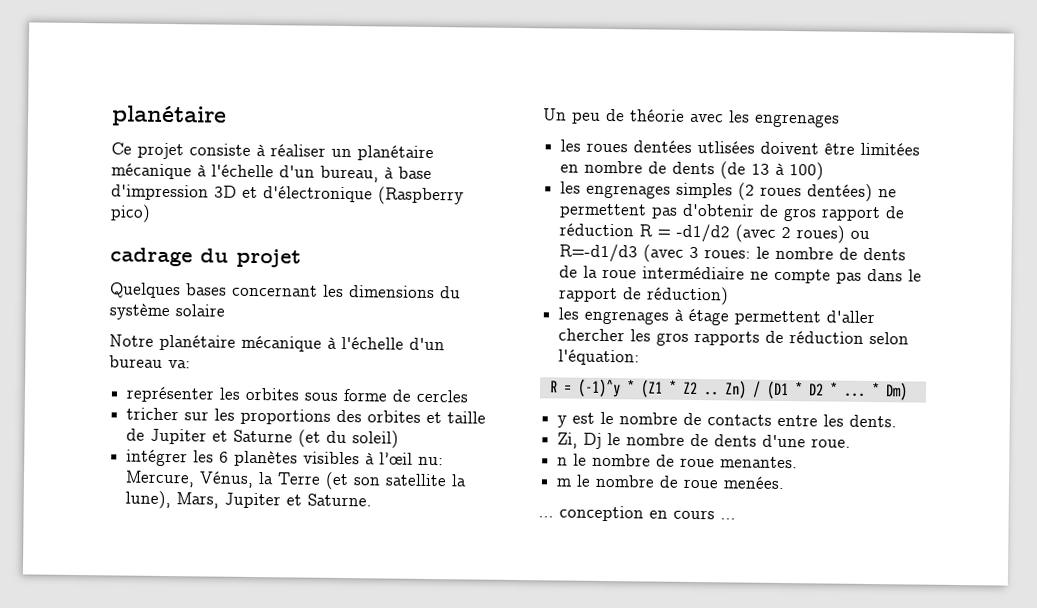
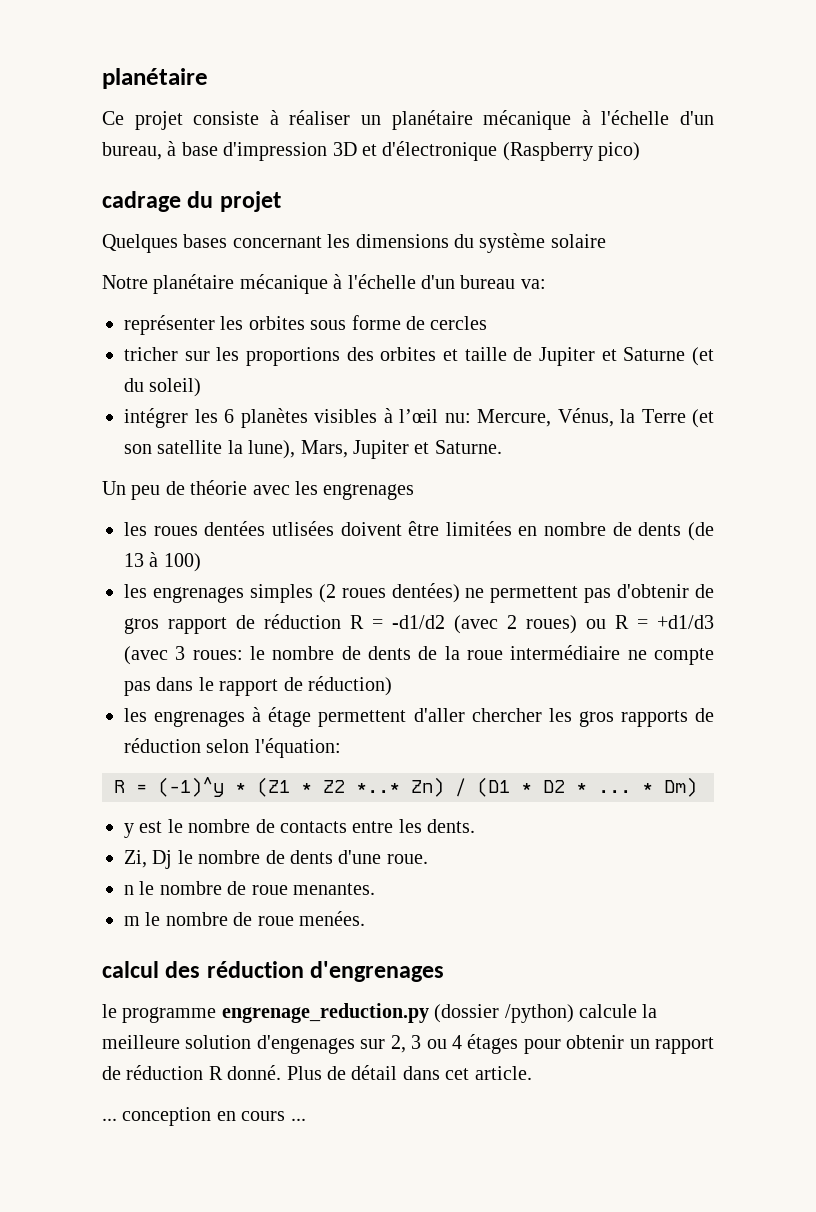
- les engrenages simples (2 roues dentées) ne permettent pas d'obtenir de gros rapport de réduction R = -d1/d2 (avec 2 roues) ou R=-d1/d3 (avec 3 roues: le nombre de dents de la roue intermédiaire ne compte pas dans le rapport de réduction)
+ les engrenages simples (2 roues dentées) ne permettent pas d'obtenir de gros rapport de réduction R = -d1/d2 (avec 2 roues) ou R = +d1/d3 (avec 3 roues: le nombre de dents de la roue intermédiaire ne compte pas dans le rapport de réduction)
- R = (-1)^y * (Z1 * Z2 .. Zn) / (D1 * D2 * ...
+ R = (-1)^y * (Z1 * Z2 *..* Zn) / (D1 * D2 * ...
+ calcul des réduction d'engrenages
+ le programme engrenage_reduction.py (dossier /python) calcule la meilleure solution d'engenages sur 2, 3 ou 4 étages pour obtenir un rapport de réduction R donné. Plus de détail dans cet article.

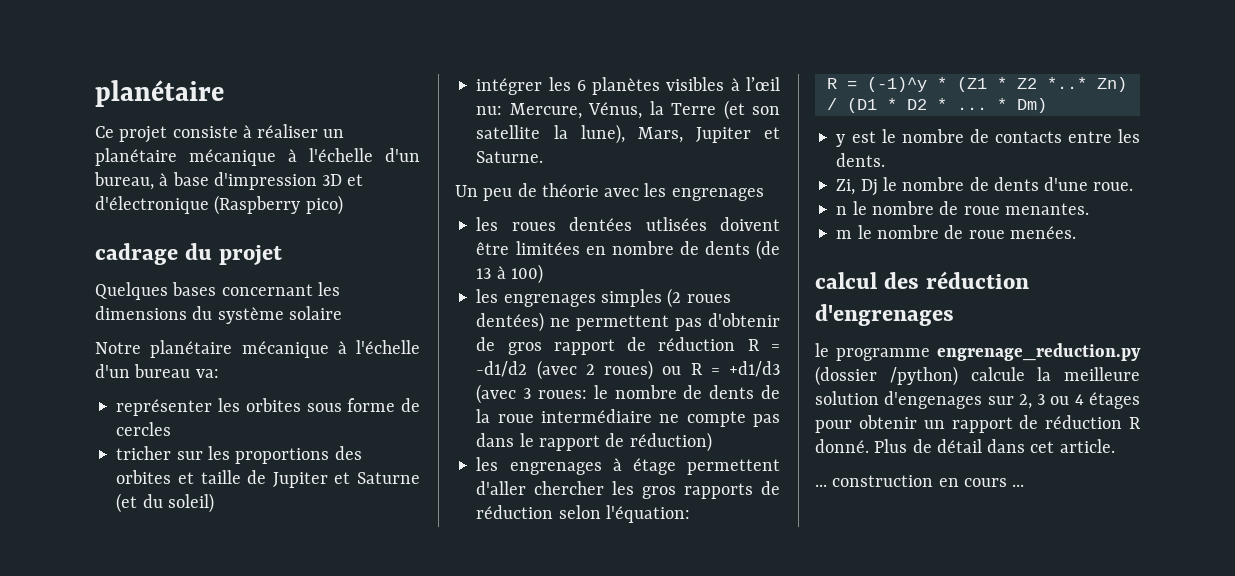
- ... conception en cours ...
+ ... construction en cours ...

